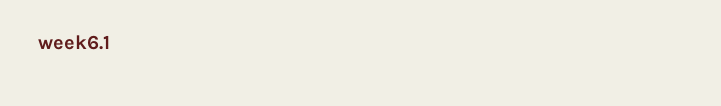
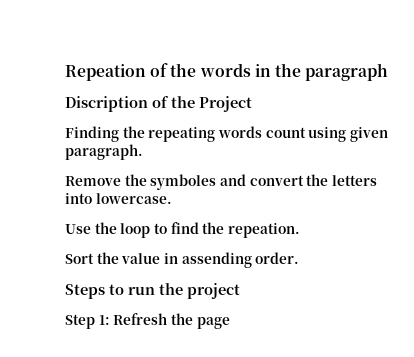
- week6.1
+ Repeation of the words in the paragraph
+ Discription of the Project
+ Finding the repeating words count using given paragraph.
+ Remove the symboles and convert the letters into lowercase.
+ Use the loop to find the repeation.
+ Sort the value in assending order.
+ Steps to run the project
+ Step 1: Refresh the page

